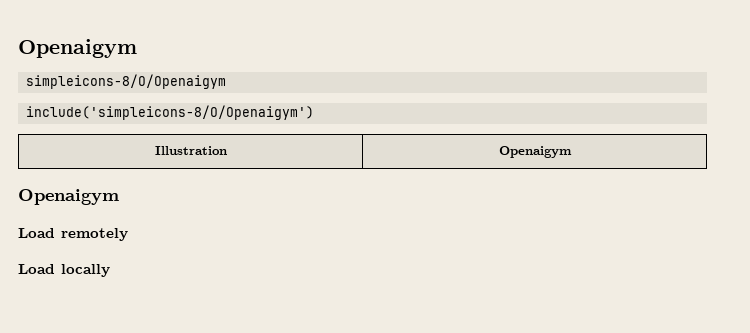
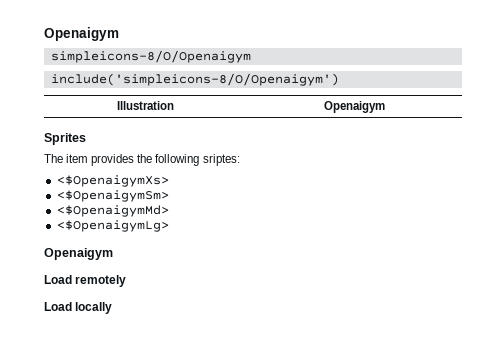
+ Sprites
+ The item provides the following sriptes:
+ <$OpenaigymXs>
+ <$OpenaigymSm>
+ <$OpenaigymMd>
+ <$OpenaigymLg>

